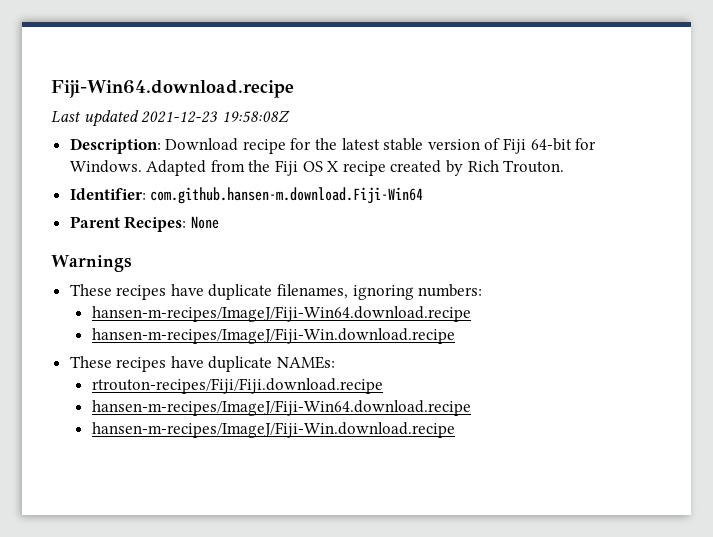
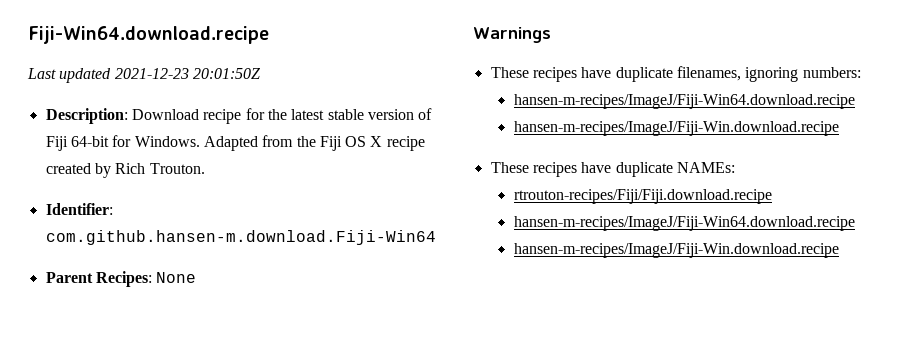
- Last updated 2021-12-23 19:58:08Z
+ Last updated 2021-12-23 20:01:50Z

